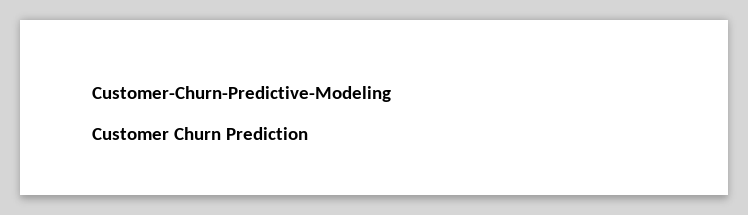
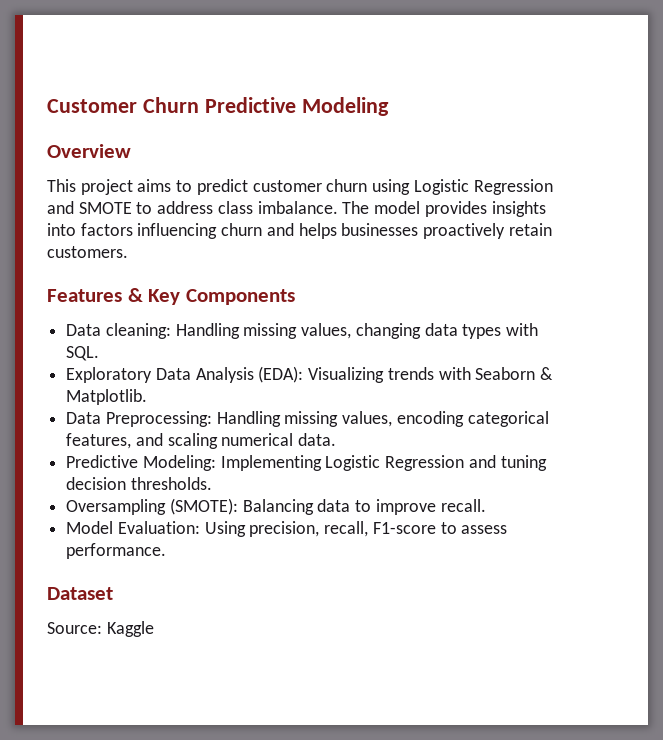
- Customer-Churn-Predictive-Modeling
- Customer Churn Prediction
+ Customer Churn Predictive Modeling
+ Overview
+ This project aims to predict customer churn using Logistic Regression and SMOTE to address class imbalance. The model provides insights into factors influencing churn and helps businesses proactively retain customers.
+ Features & Key Components
+ Data cleaning: Handling missing values, changing data types with SQL.
+ Exploratory Data Analysis (EDA): Visualizing trends with Seaborn & Matplotlib.
+ Data Preprocessing: Handling missing values, encoding categorical features, and scaling numerical data.
+ Predictive Modeling: Implementing Logistic Regression and tuning decision thresholds.
+ Oversampling (SMOTE): Balancing data to improve recall.
+ Model Evaluation: Using precision, recall, F1-score to assess performance.
+ Dataset
+ Source: Kaggle

